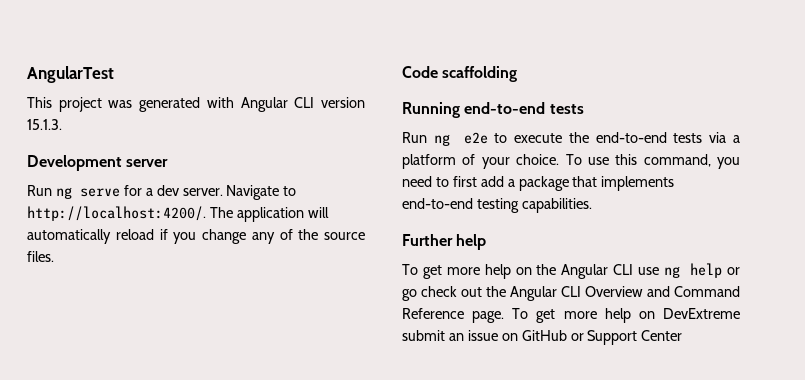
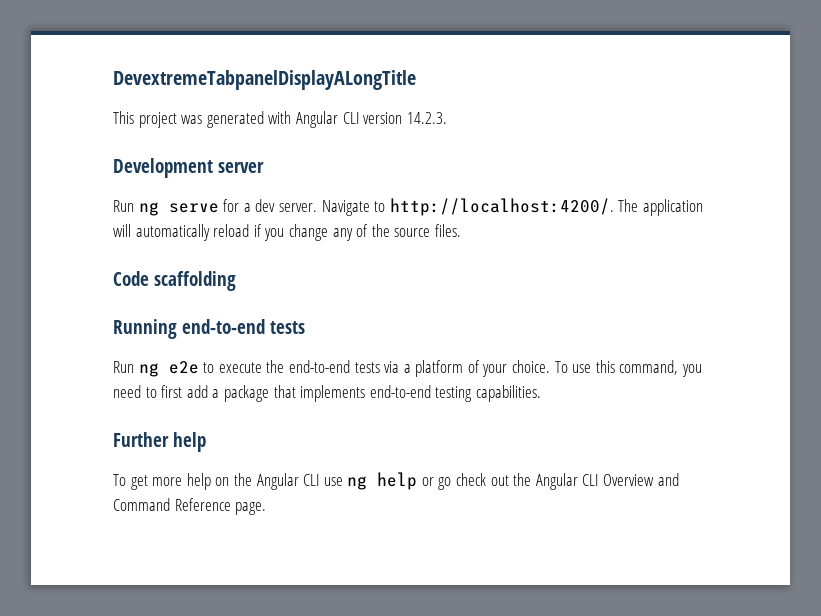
- AngularTest
+ DevextremeTabpanelDisplayALongTitle
- This project was generated with Angular CLI version 15.1.3.
+ This project was generated with Angular CLI version 14.2.3.
- To get more help on DevExtreme submit an issue on GitHub or Support Center

